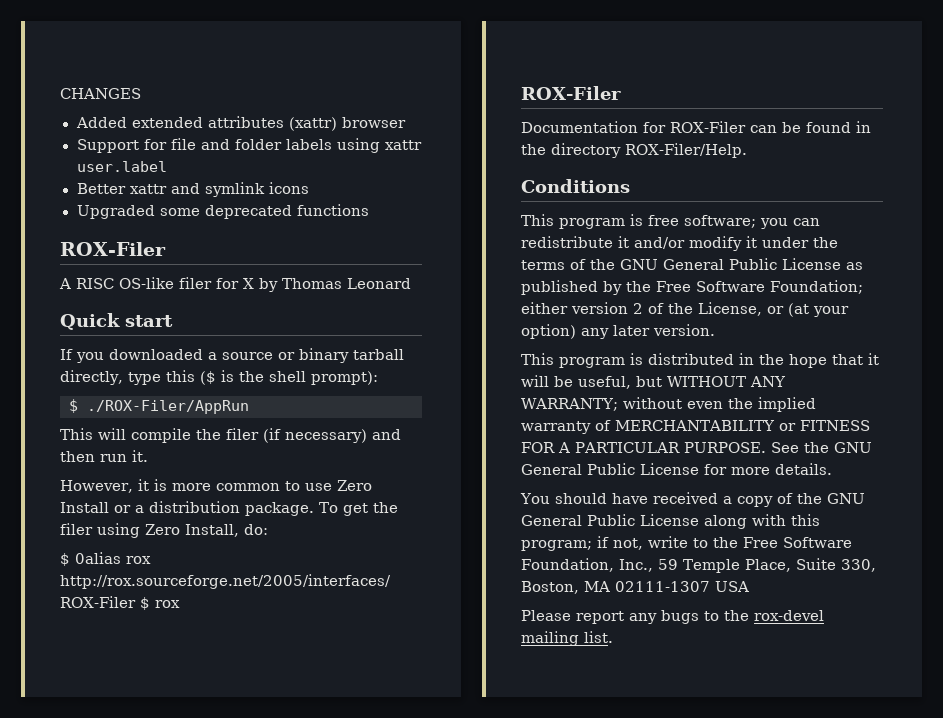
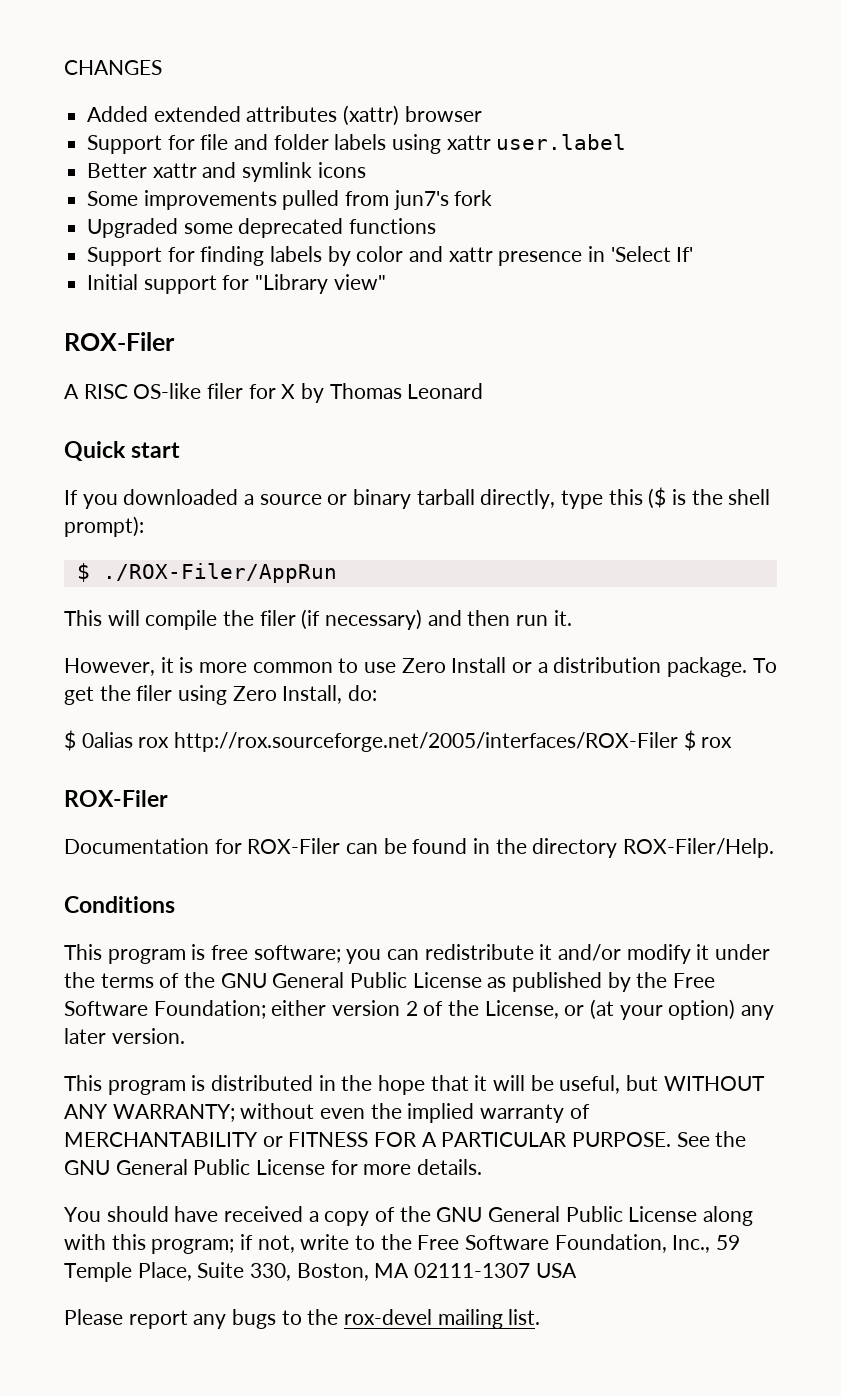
+ Some improvements pulled from jun7's fork
  Upgraded some deprecated functions
+ Support for finding labels by color and xattr presence in 'Select If'
+ Initial support for "Library view"

